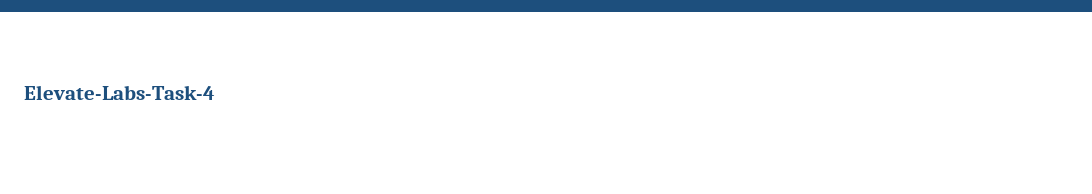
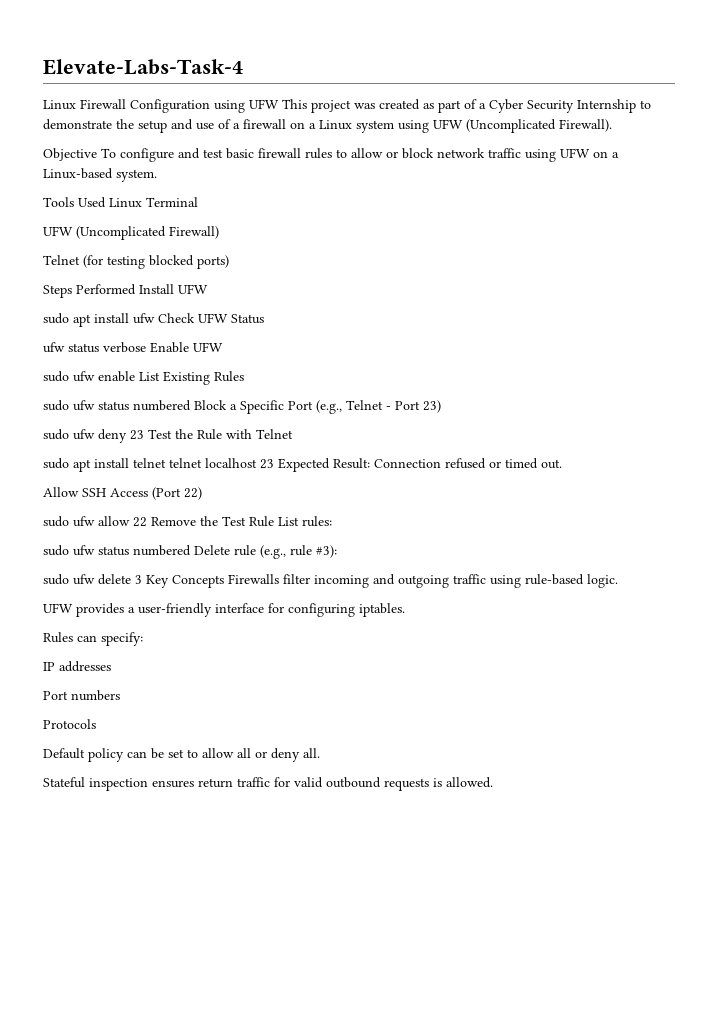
+ Linux Firewall Configuration using UFW This project was created as part of a Cyber Security Internship to demonstrate the setup and use of a firewall on a Linux system using UFW (Uncomplicated Firewall).
+ Objective To configure and test basic firewall rules to allow or block network traffic using UFW on a Linux-based system.
+ Tools Used Linux Terminal
+ UFW (Uncomplicated Firewall)
+ Telnet (for testing blocked ports)
+ Steps Performed Install UFW
+ sudo apt install ufw Check UFW Status
+ ufw status verbose Enable UFW
+ sudo ufw enable List Existing Rules
+ sudo ufw status numbered Block a Specific Port (e.g., Telnet - Port 23)
+ sudo ufw deny 23 Test the Rule with Telnet
+ sudo apt install telnet telnet localhost 23 Expected Result: Connection refused or timed out.
+ Allow SSH Access (Port 22)
+ sudo ufw allow 22 Remove the Test Rule List rules:
+ sudo ufw status numbered Delete rule (e.g., rule #3):
+ sudo ufw delete 3 Key Concepts Firewalls filter incoming and outgoing traffic using rule-based logic.
+ UFW provides a user-friendly interface for configuring iptables.
+ Rules can specify:
+ IP addresses
+ Port numbers
+ Protocols
+ Default policy can be set to allow all or deny all.
+ Stateful inspection ensures return traffic for valid outbound requests is allowed.

